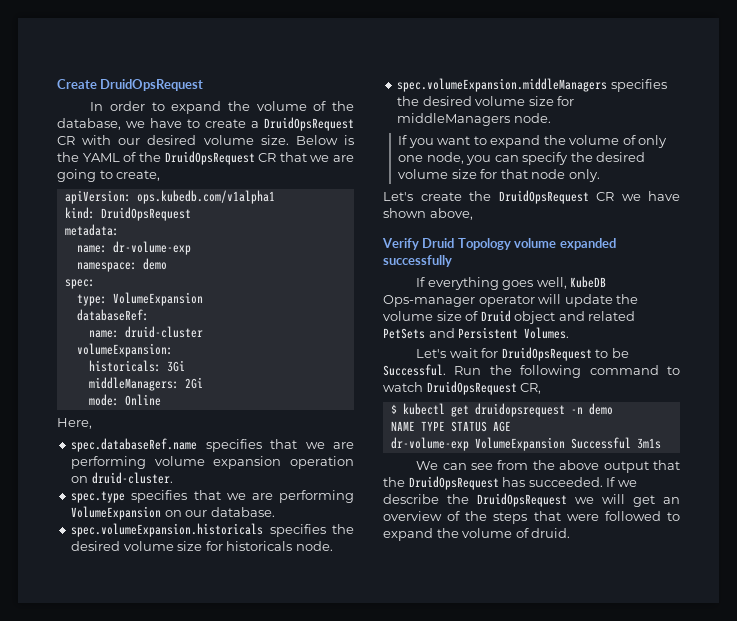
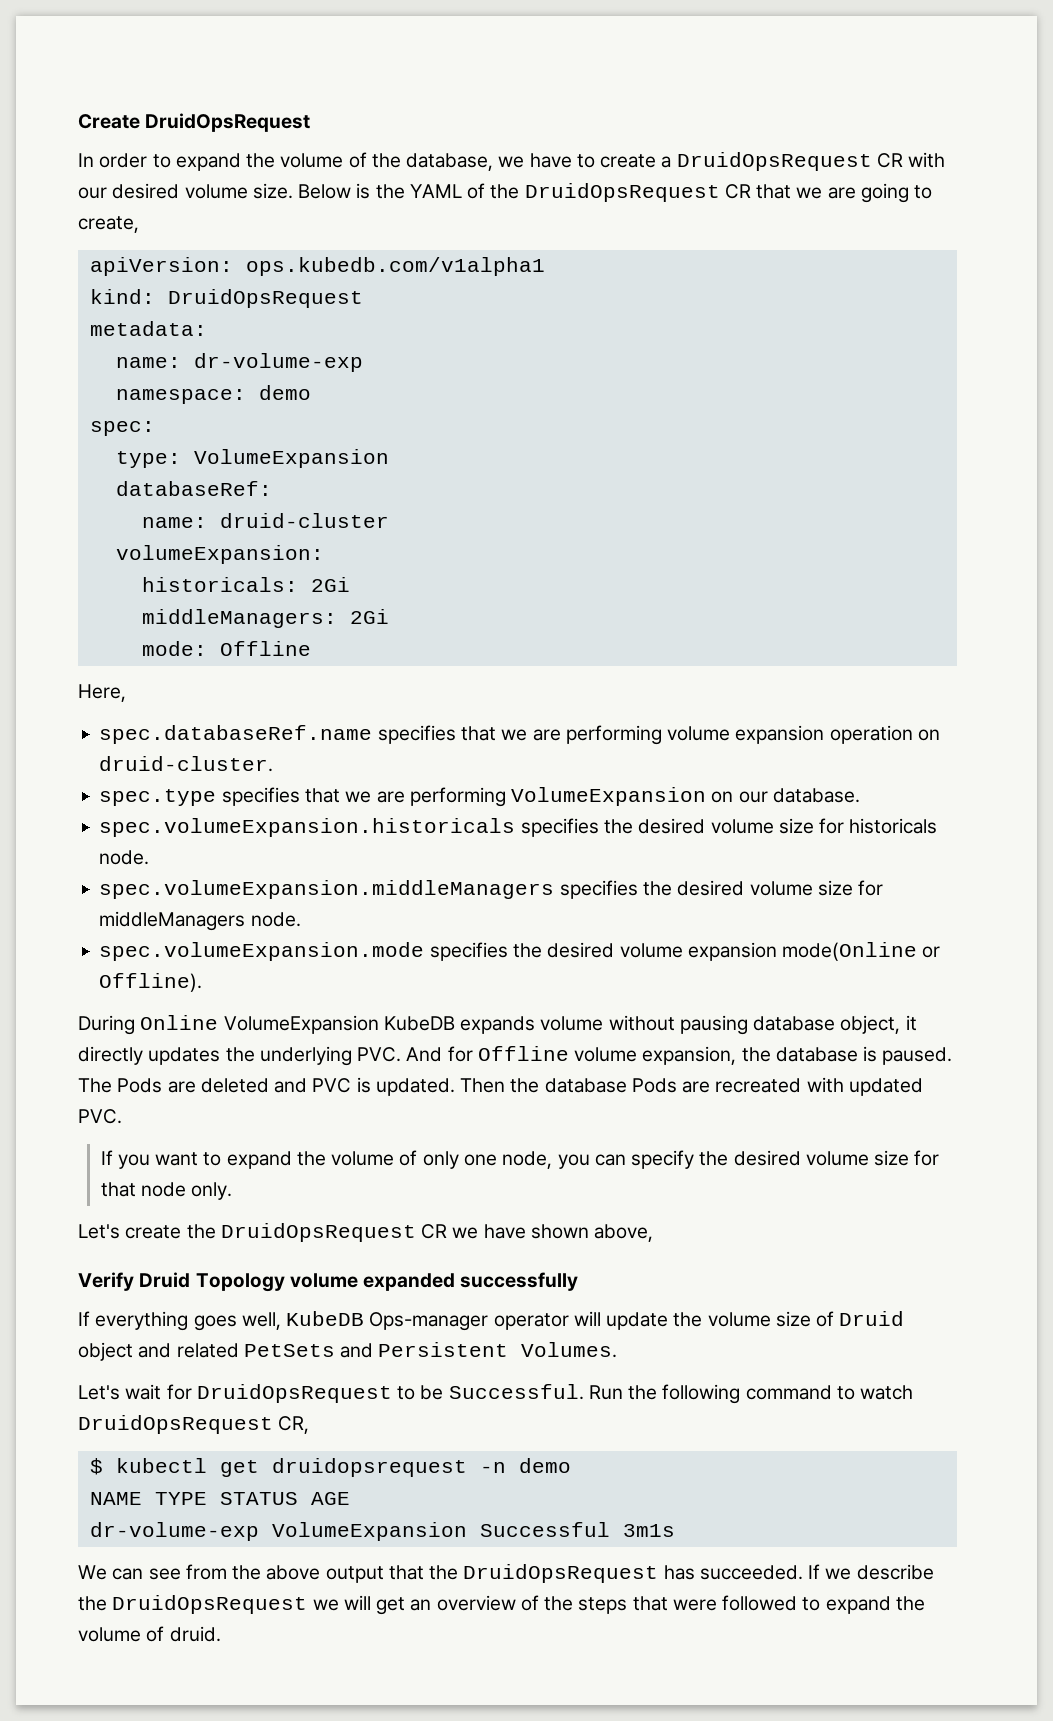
- historicals: 3Gi
+ historicals: 2Gi
- mode: Online
+ mode: Offline
+ spec.volumeExpansion.mode specifies the desired volume expansion mode(Online or Offline).
+ During Online VolumeExpansion KubeDB expands volume without pausing database object, it directly updates the underlying PVC. And for Offline volume expansion, the database is paused. The Pods are deleted and PVC is updated. Then the database Pods are recreated with updated PVC.

